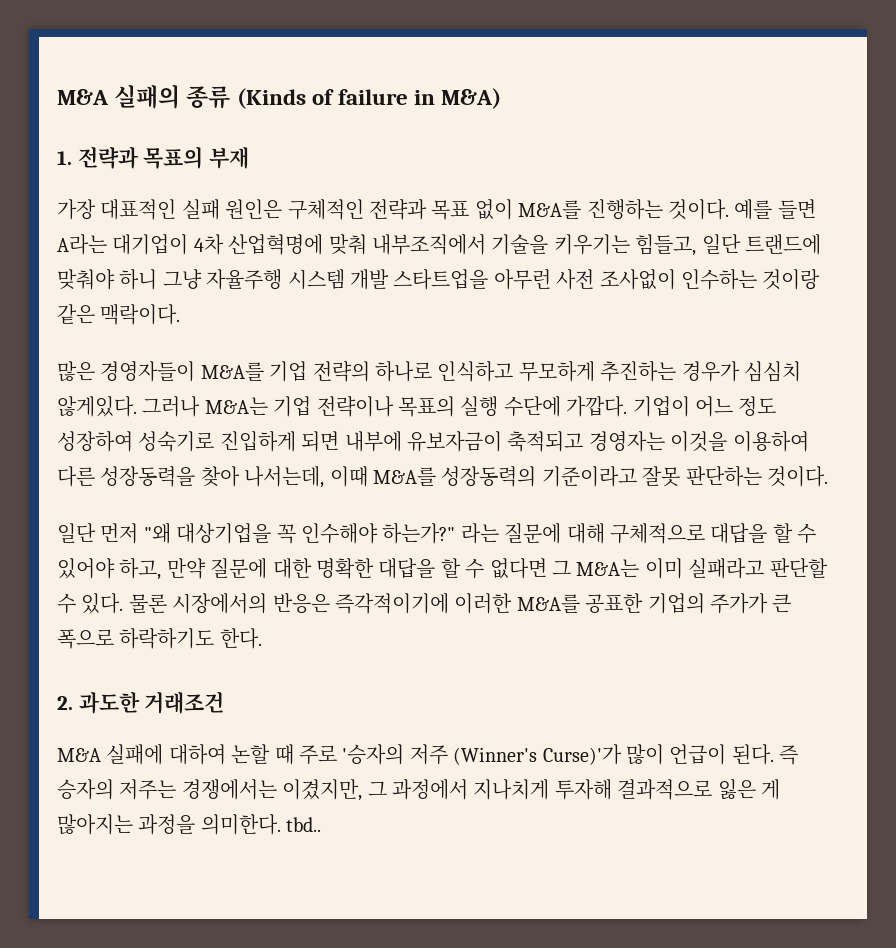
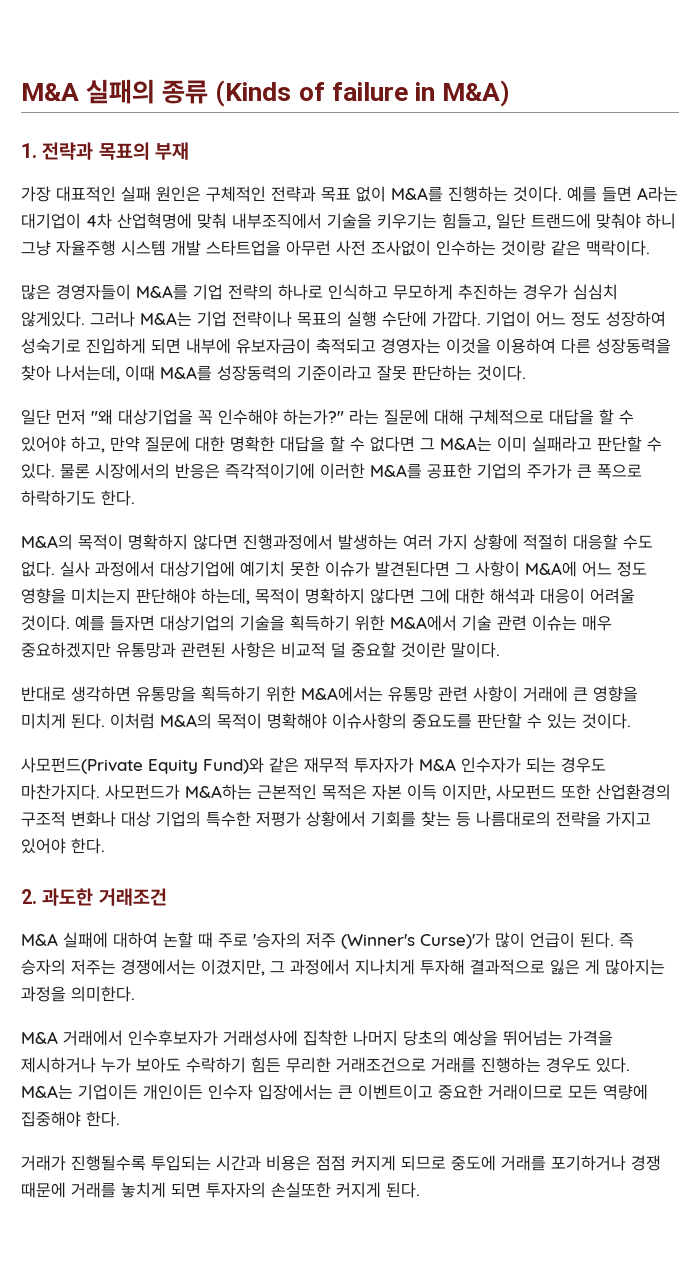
+ M&A의 목적이 명확하지 않다면 진행과정에서 발생하는 여러 가지 상황에 적절히 대응할 수도 없다. 실사 과정에서 대상기업에 예기치 못한 이슈가 발견된다면 그 사항이 M&A에 어느 정도 영향을 미치는지 판단해야 하는데, 목적이 명확하지 않다면 그에 대한 해석과 대응이 어려울 것이다. 예를 들자면 대상기업의 기술을 획득하기 위한 M&A에서 기술 관련 이슈는 매우 중요하겠지만 유통망과 관련된 사항은 비교적 덜 중요할 것이란 말이다.
+ 반대로 생각하면 유통망을 획득하기 위한 M&A에서는 유통망 관련 사항이 거래에 큰 영향을 미치게 된다. 이처럼 M&A의 목적이 명확해야 이슈사항의 중요도를 판단할 수 있는 것이다.
+ 사모펀드(Private Equity Fund)와 같은 재무적 투자자가 M&A 인수자가 되는 경우도 마찬가지다. 사모펀드가 M&A하는 근본적인 목적은 자본 이득 이지만, 사모펀드 또한 산업환경의 구조적 변화나 대상 기업의 특수한 저평가 상황에서 기회를 찾는 등 나름대로의 전략을 가지고 있어야 한다.
- 즉 승자의 저주는 경쟁에서는 이겼지만, 그 과정에서 지나치게 투자해 결과적으로 잃은 게 많아지는 과정을 의미한다. tbd..
+ 즉 승자의 저주는 경쟁에서는 이겼지만, 그 과정에서 지나치게 투자해 결과적으로 잃은 게 많아지는 과정을 의미한다.
+ M&A 거래에서 인수후보자가 거래성사에 집착한 나머지 당초의 예상을 뛰어넘는 가격을 제시하거나 누가 보아도 수락하기 힘든 무리한 거래조건으로 거래를 진행하는 경우도 있다. M&A는 기업이든 개인이든 인수자 입장에서는 큰 이벤트이고 중요한 거래이므로 모든 역량에 집중해야 한다.
+ 거래가 진행될수록 투입되는 시간과 비용은 점점 커지게 되므로 중도에 거래를 포기하거나 경쟁 때문에 거래를 놓치게 되면 투자자의 손실또한 커지게 된다.

